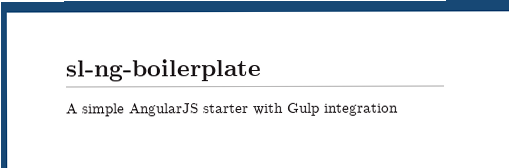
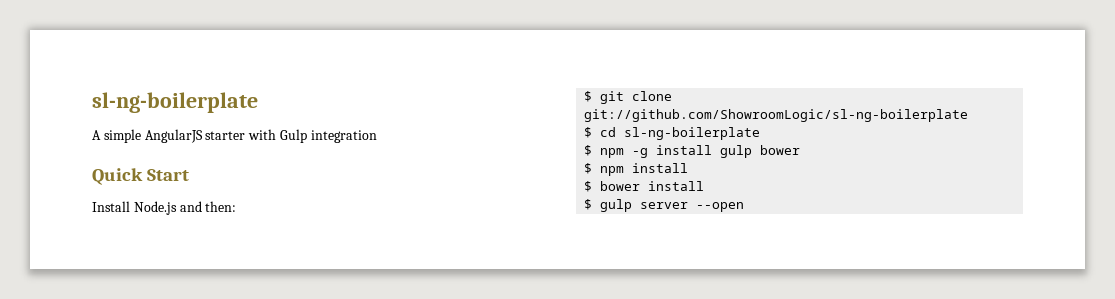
+ Quick Start
+ Install Node.js and then:
+ $ git clone git://github.com/ShowroomLogic/sl-ng-boilerplate
+ $ cd sl-ng-boilerplate
+ $ npm -g install gulp bower
+ $ npm install
+ $ bower install
+ $ gulp server --open

